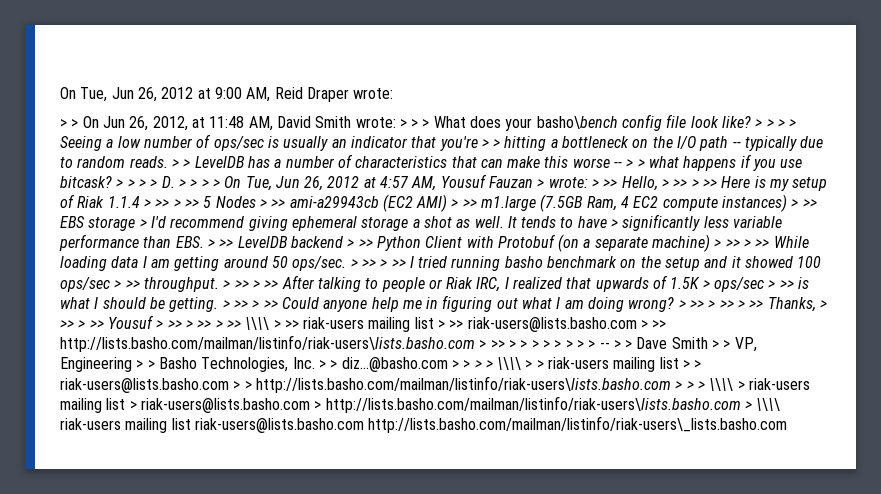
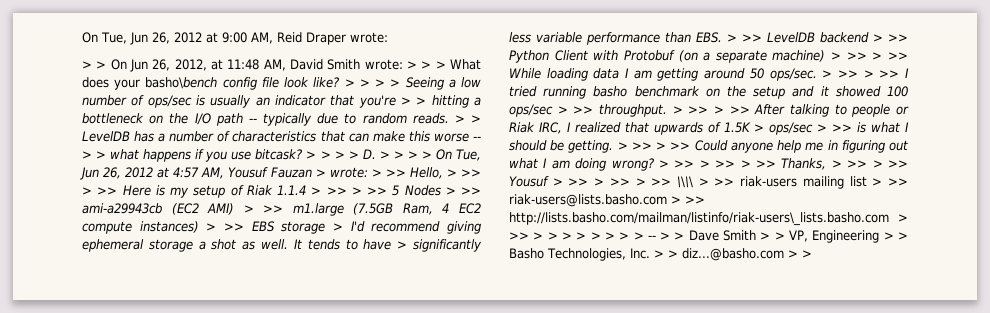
- > >> > >> > >> Thanks, > >> > >> Yousuf > >> > >> > >> \\\\ > >> riak-users mailing list > >> riak-users@lists.basho.com > >> http://lists.basho.com/mailman/listinfo/riak-users\lists.basho.com > >> > > > > > > > > -- > > Dave Smith > > VP, Engineering > > Basho Technologies, Inc. > > diz...@basho.com > > > > \\\\ > > riak-users mailing list > > riak-users@lists.basho.com > > http://lists.basho.com/mailman/listinfo/riak-users\lists.basho.com > > > \\\\ > riak-users mailing list > riak-users@lists.basho.com > http://lists.basho.com/mailman/listinfo/riak-users\lists.basho.com > \\\\ riak-users mailing list riak-users@lists.basho.com http://lists.basho.com/mailman/listinfo/riak-users\_lists.basho.com
+ > >> > >> > >> Thanks, > >> > >> Yousuf > >> > >> > >> \\\\ > >> riak-users mailing list > >> riak-users@lists.basho.com > >> http://lists.basho.com/mailman/listinfo/riak-users\_lists.basho.com > >> > > > > > > > > -- > > Dave Smith > > VP, Engineering > > Basho Technologies, Inc. > > diz...@basho.com > >

